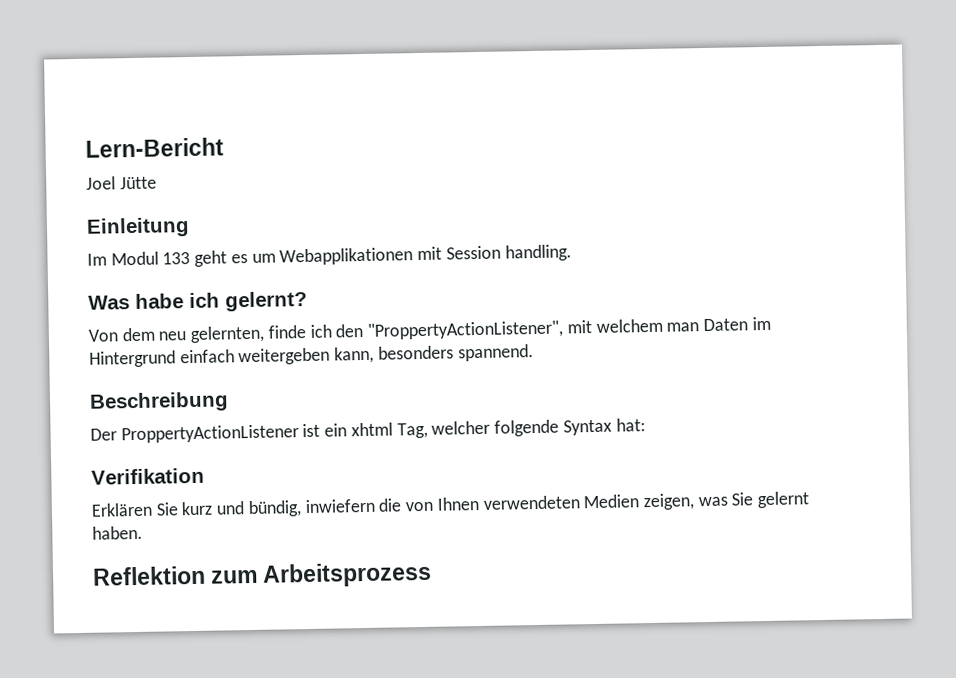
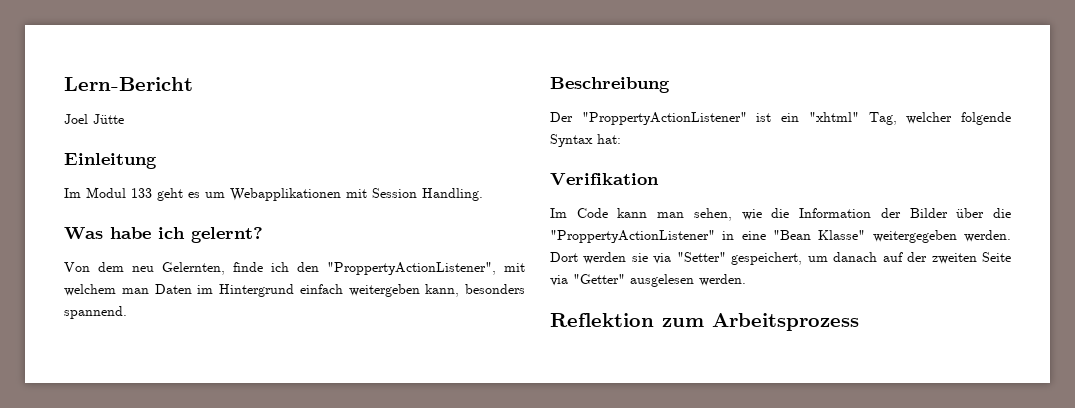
- Im Modul 133 geht es um Webapplikationen mit Session handling.
+ Im Modul 133 geht es um Webapplikationen mit Session Handling.
- Von dem neu gelernten, finde ich den "ProppertyActionListener", mit welchem man Daten im Hintergrund einfach weitergeben kann, besonders spannend.
+ Von dem neu Gelernten, finde ich den "ProppertyActionListener", mit welchem man Daten im Hintergrund einfach weitergeben kann, besonders spannend.
- Der ProppertyActionListener ist ein xhtml Tag, welcher folgende Syntax hat:
+ Der "ProppertyActionListener" ist ein "xhtml" Tag, welcher folgende Syntax hat:
- Erklären Sie kurz und bündig, inwiefern die von Ihnen verwendeten Medien zeigen, was Sie gelernt haben.
+ Im Code kann man sehen, wie die Information der Bilder über die "ProppertyActionListener" in eine "Bean Klasse" weitergegeben werden. Dort werden sie via "Setter" gespeichert, um danach auf der zweiten Seite via "Getter" ausgelesen werden.

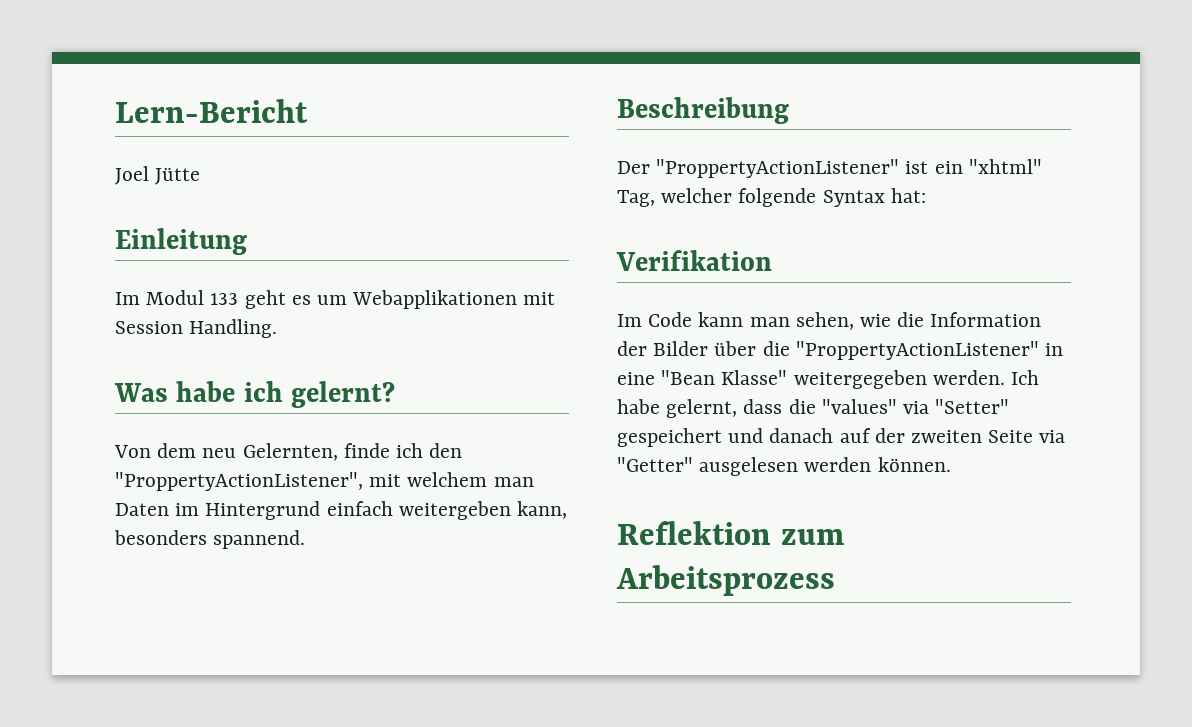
- Dort werden sie via "Setter" gespeichert, um danach auf der zweiten Seite via "Getter" ausgelesen werden.
+ Ich habe gelernt, dass die "values" via "Setter" gespeichert und danach auf der zweiten Seite via "Getter" ausgelesen werden können.

